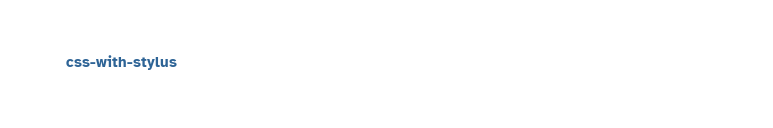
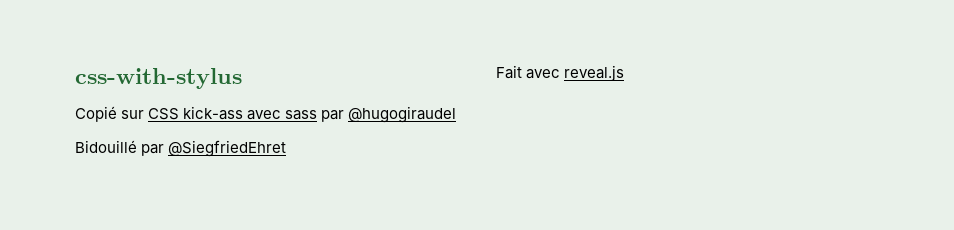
+ Copié sur CSS kick-ass avec sass par @hugogiraudel
+ Bidouillé par @SiegfriedEhret
+ Fait avec reveal.js

